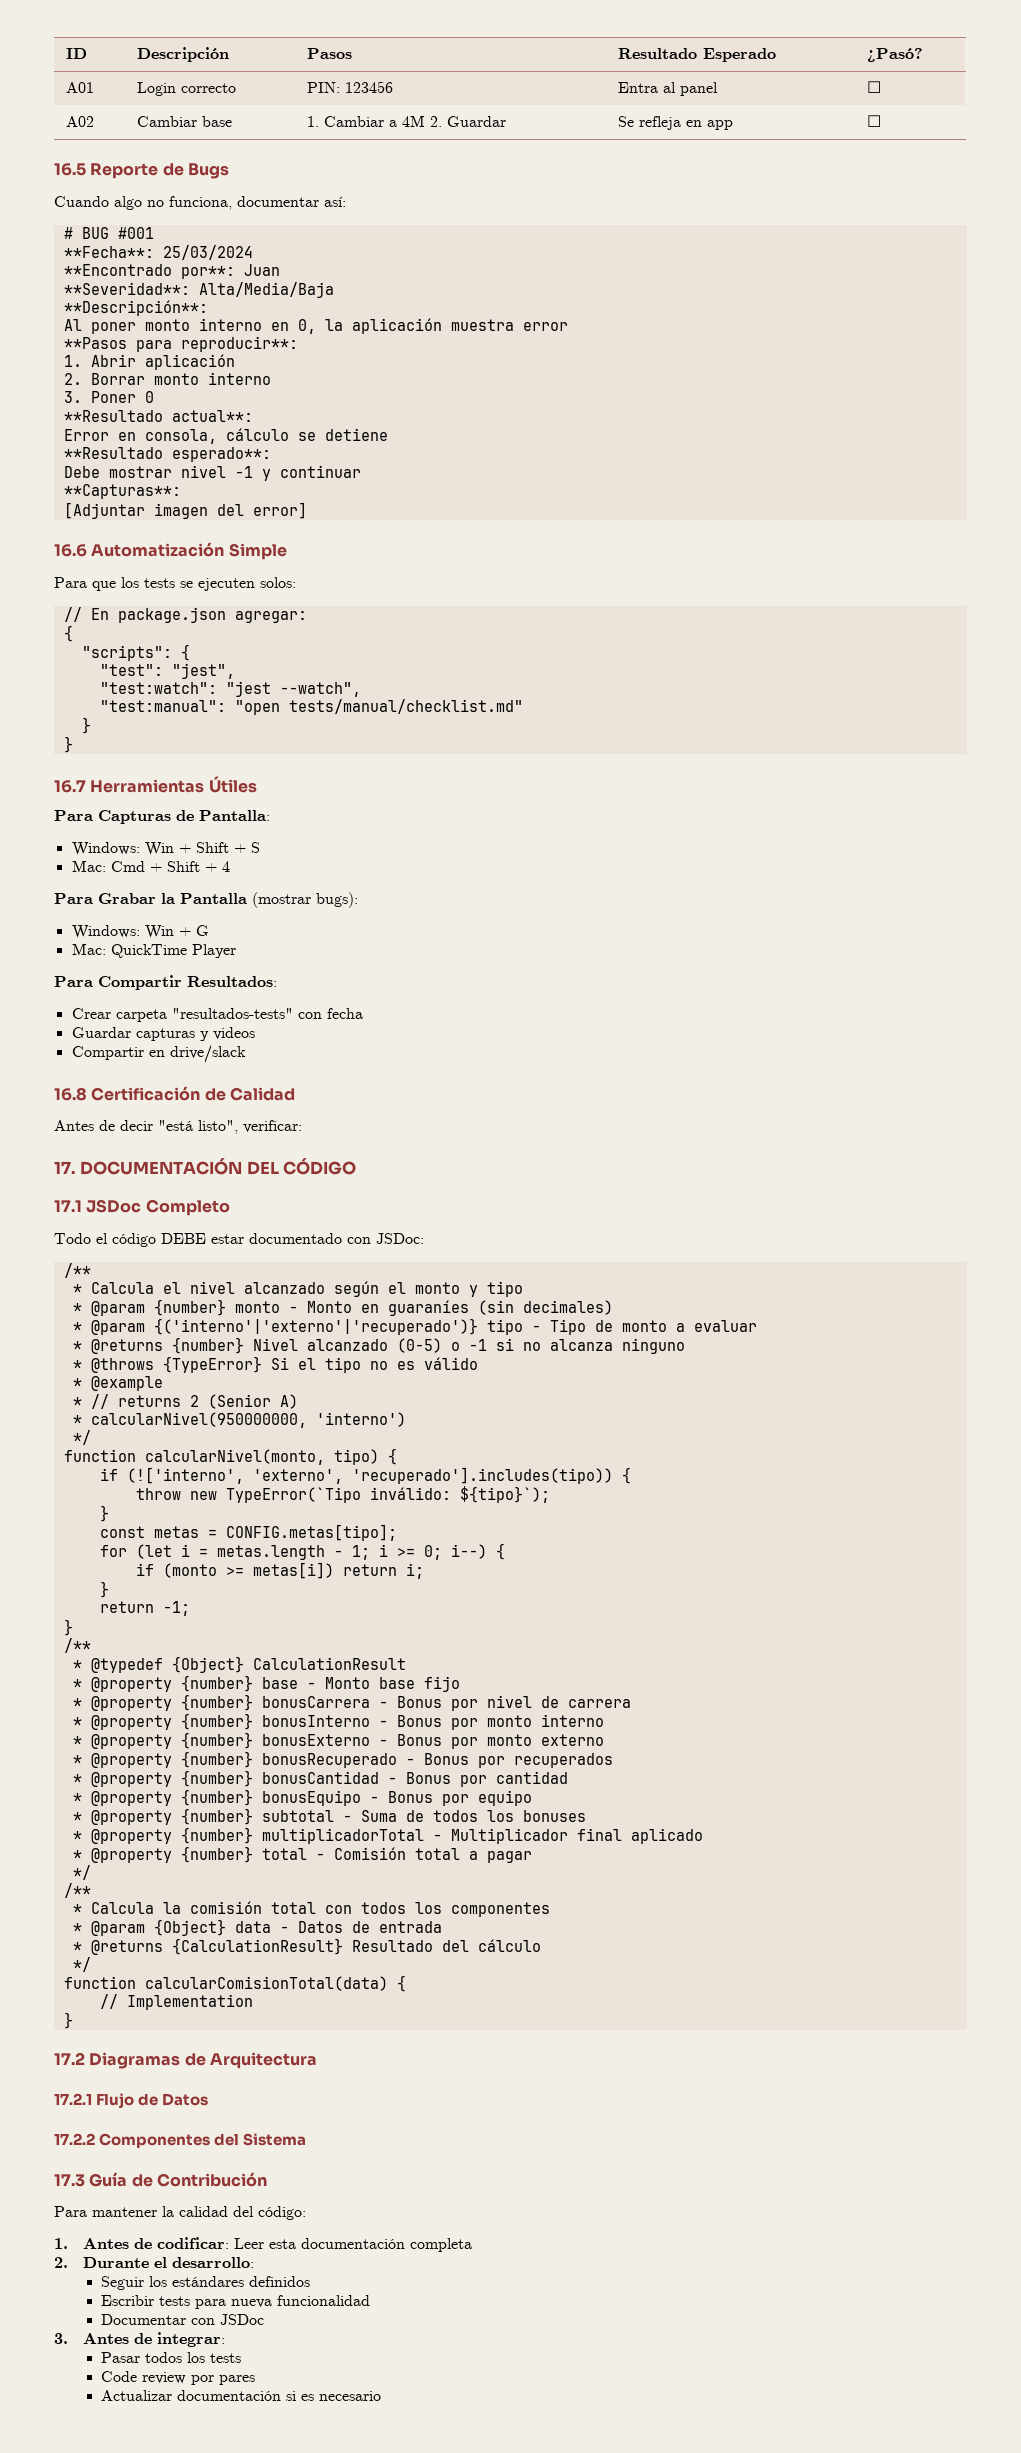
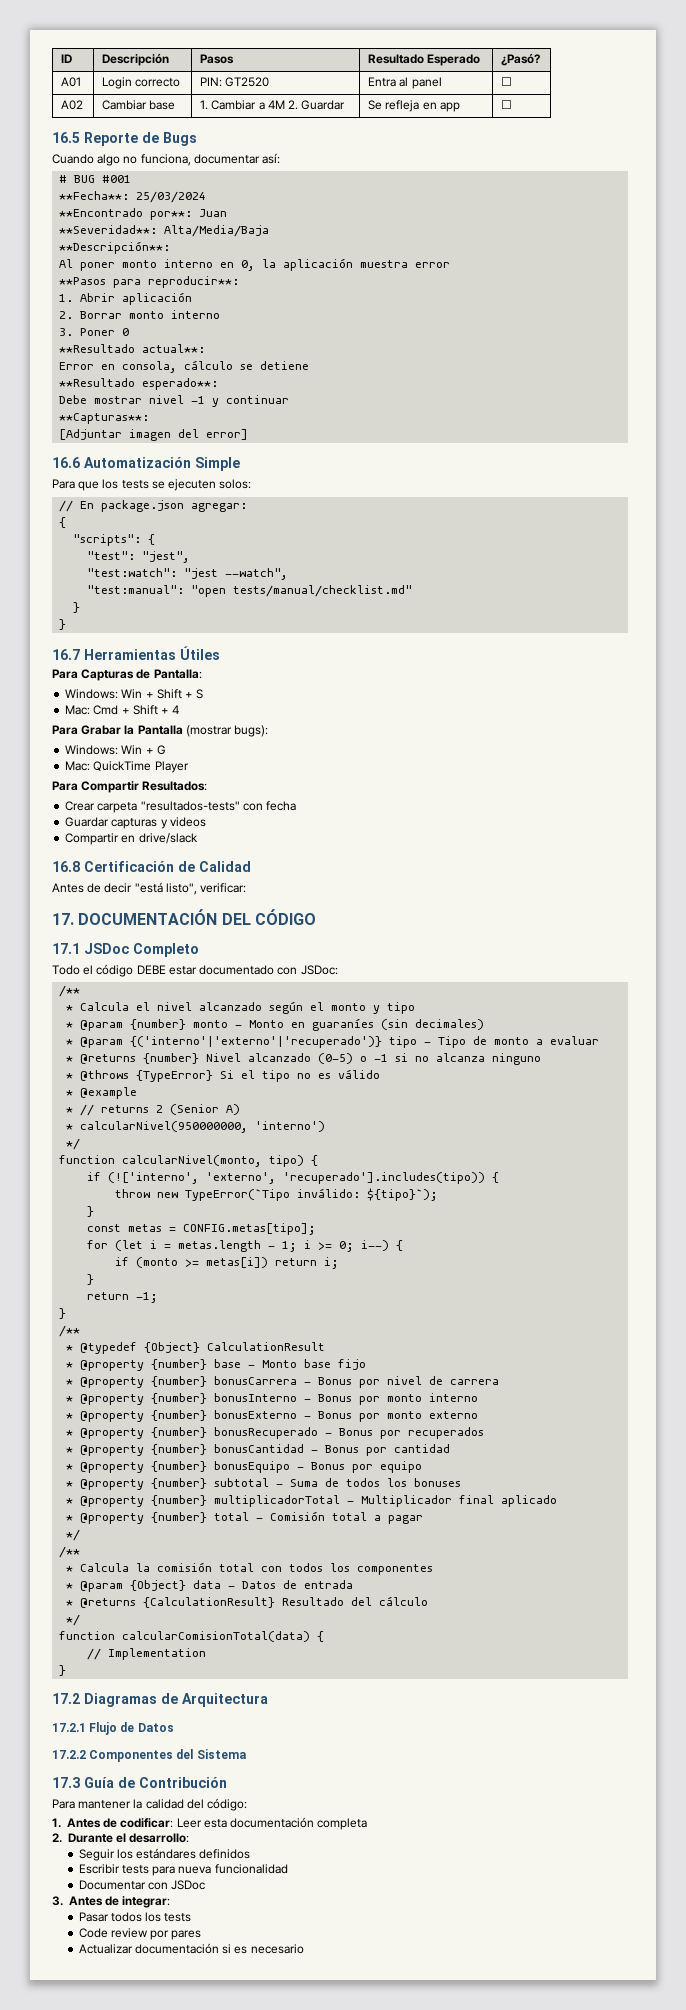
- A01 | Login correcto | PIN: 123456 | Entra al panel | ☐
+ A01 | Login correcto | PIN: GT2520 | Entra al panel | ☐

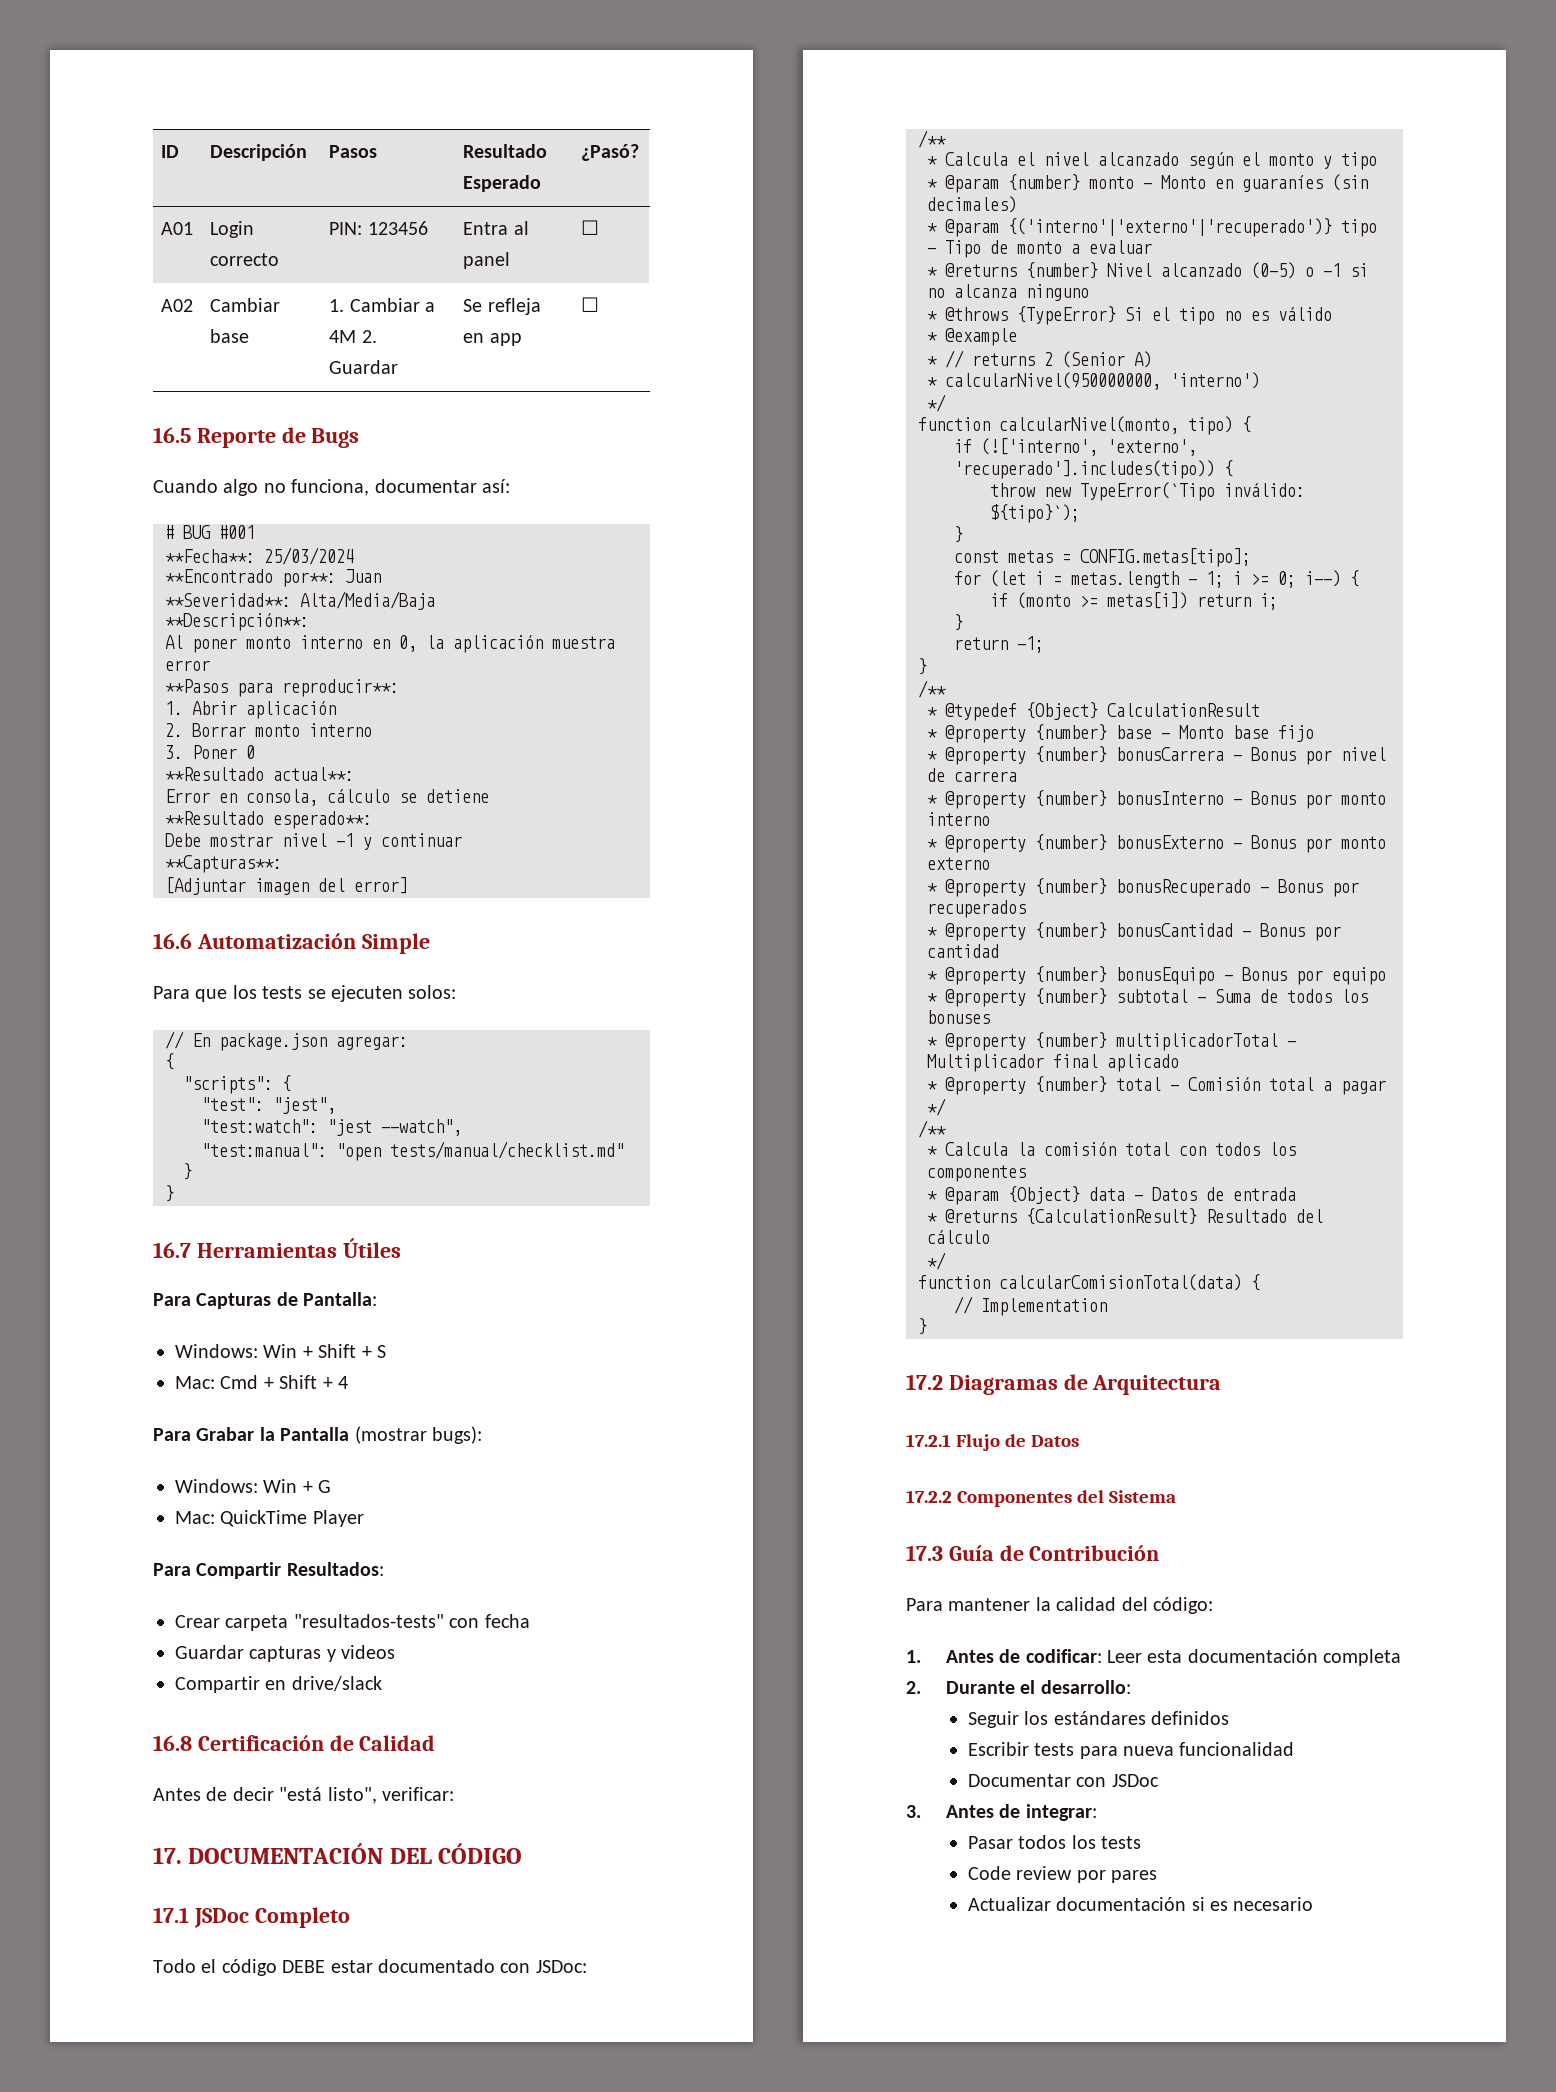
- A01 | Login correcto | PIN: GT2520 | Entra al panel | ☐
+ A01 | Login correcto | PIN: 123456 | Entra al panel | ☐

